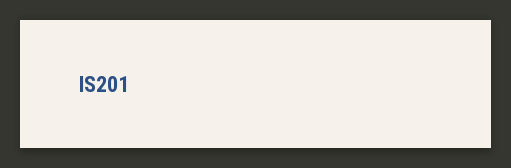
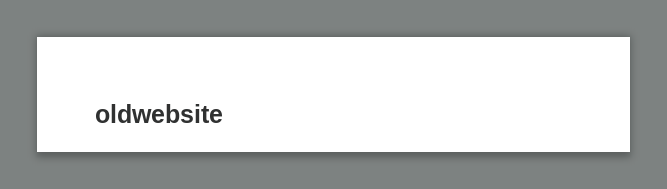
- IS201
+ oldwebsite

